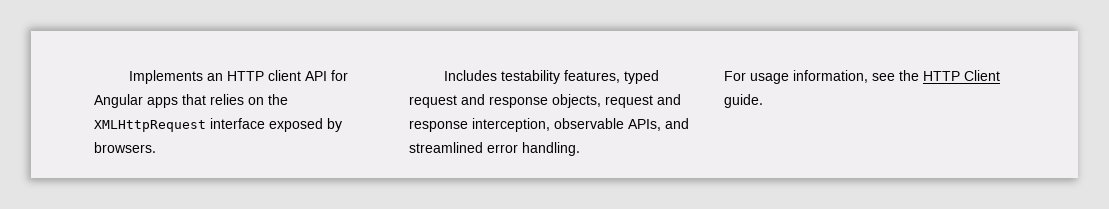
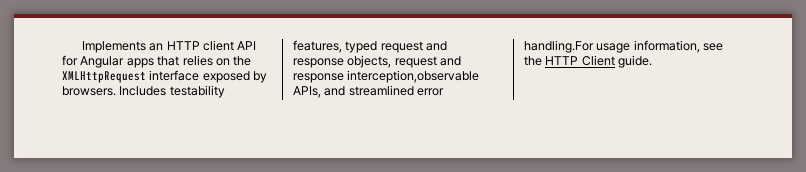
- Implements an HTTP client API for Angular apps that relies on the XMLHttpRequest interface exposed by browsers.
- Includes testability features, typed request and response objects, request and response interception, observable APIs, and streamlined error handling.
- For usage information, see the HTTP Client guide.
+ Implements an HTTP client API for Angular apps that relies on the XMLHttpRequest interface exposed by browsers. Includes testability features, typed request and response objects, request and response interception,observable APIs, and streamlined error handling.For usage information, see the HTTP Client guide.

